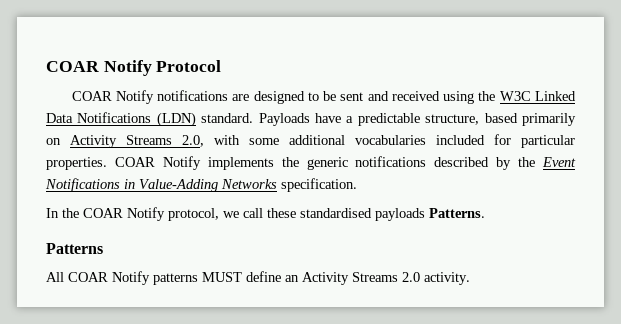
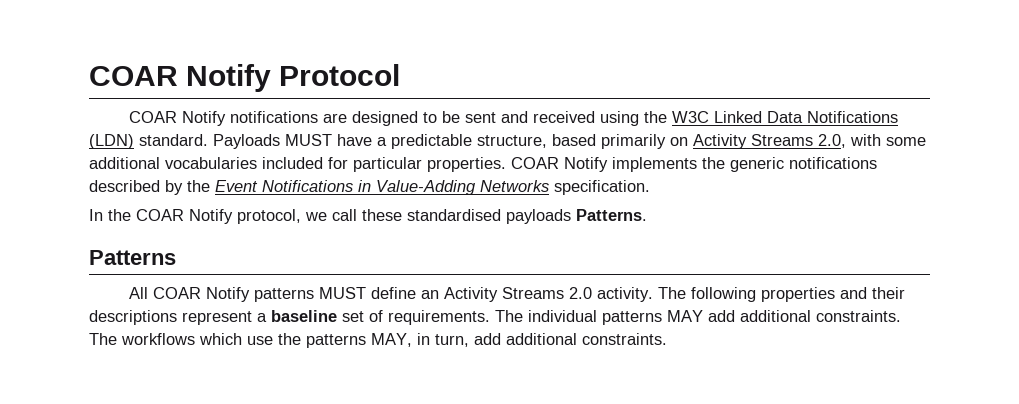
- Payloads have a predictable structure, based primarily on Activity Streams 2.0, with some additional vocabularies included for particular properties.
+ Payloads MUST have a predictable structure, based primarily on Activity Streams 2.0, with some additional vocabularies included for particular properties.
+ The following properties and their descriptions represent a baseline set of requirements. The individual patterns MAY add additional constraints. The workflows which use the patterns MAY, in turn, add additional constraints.

